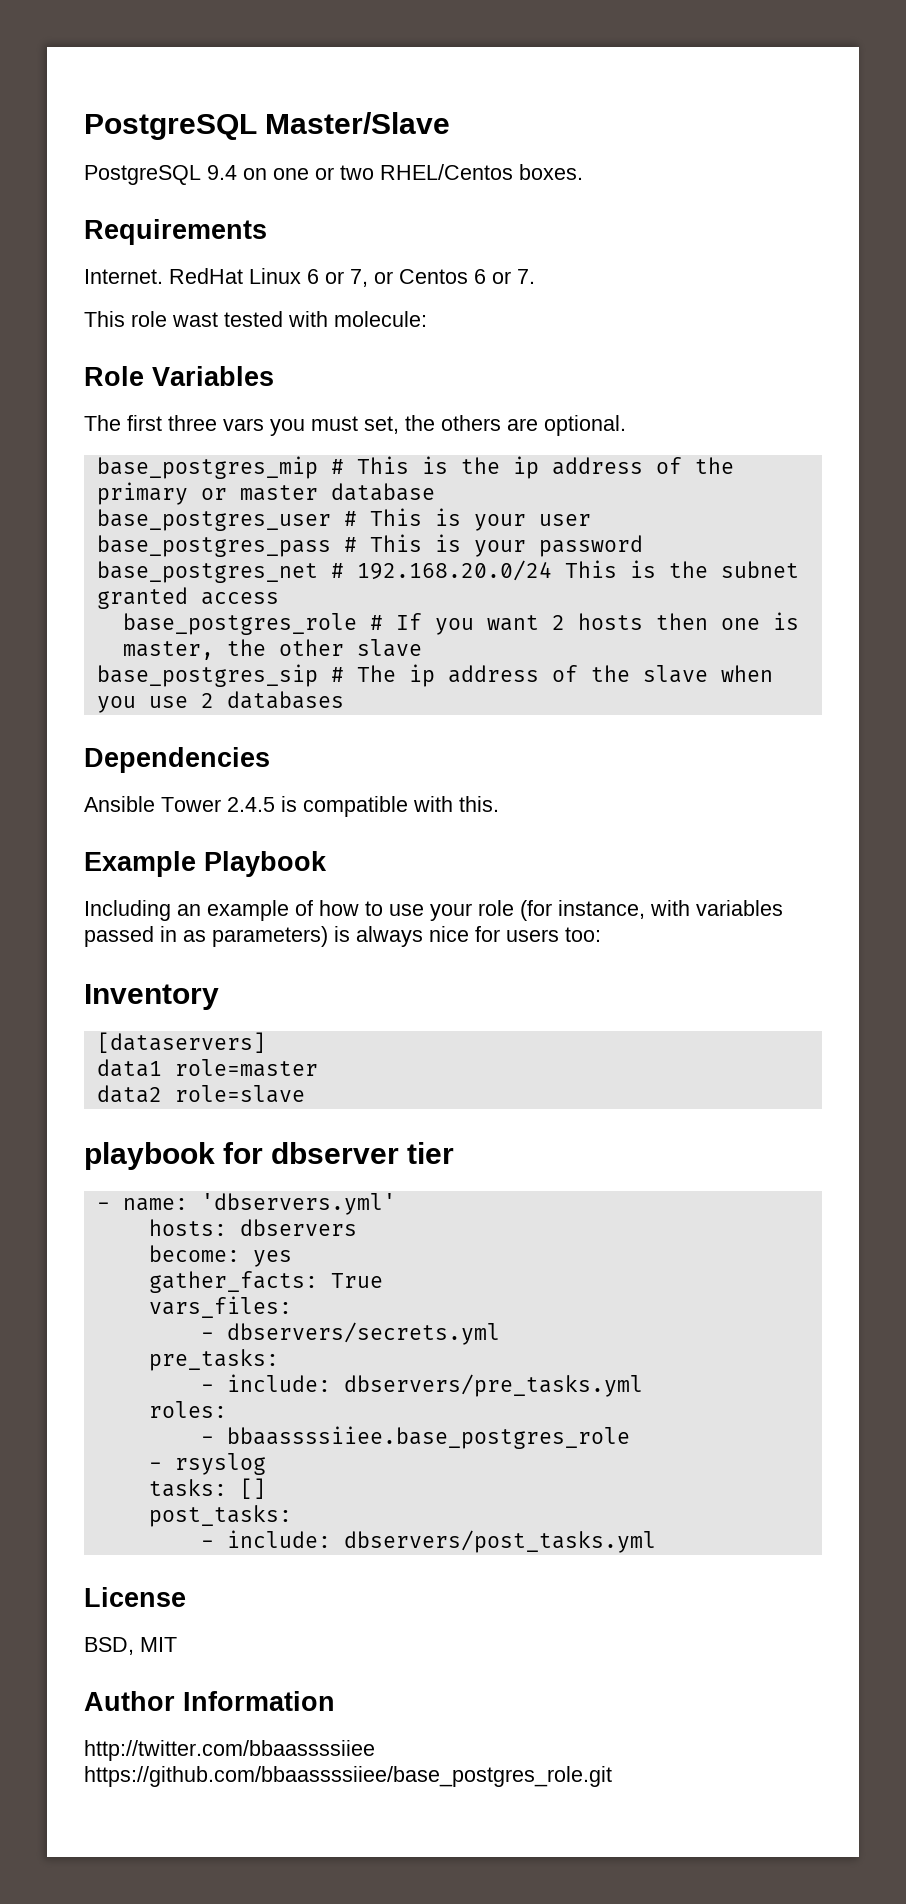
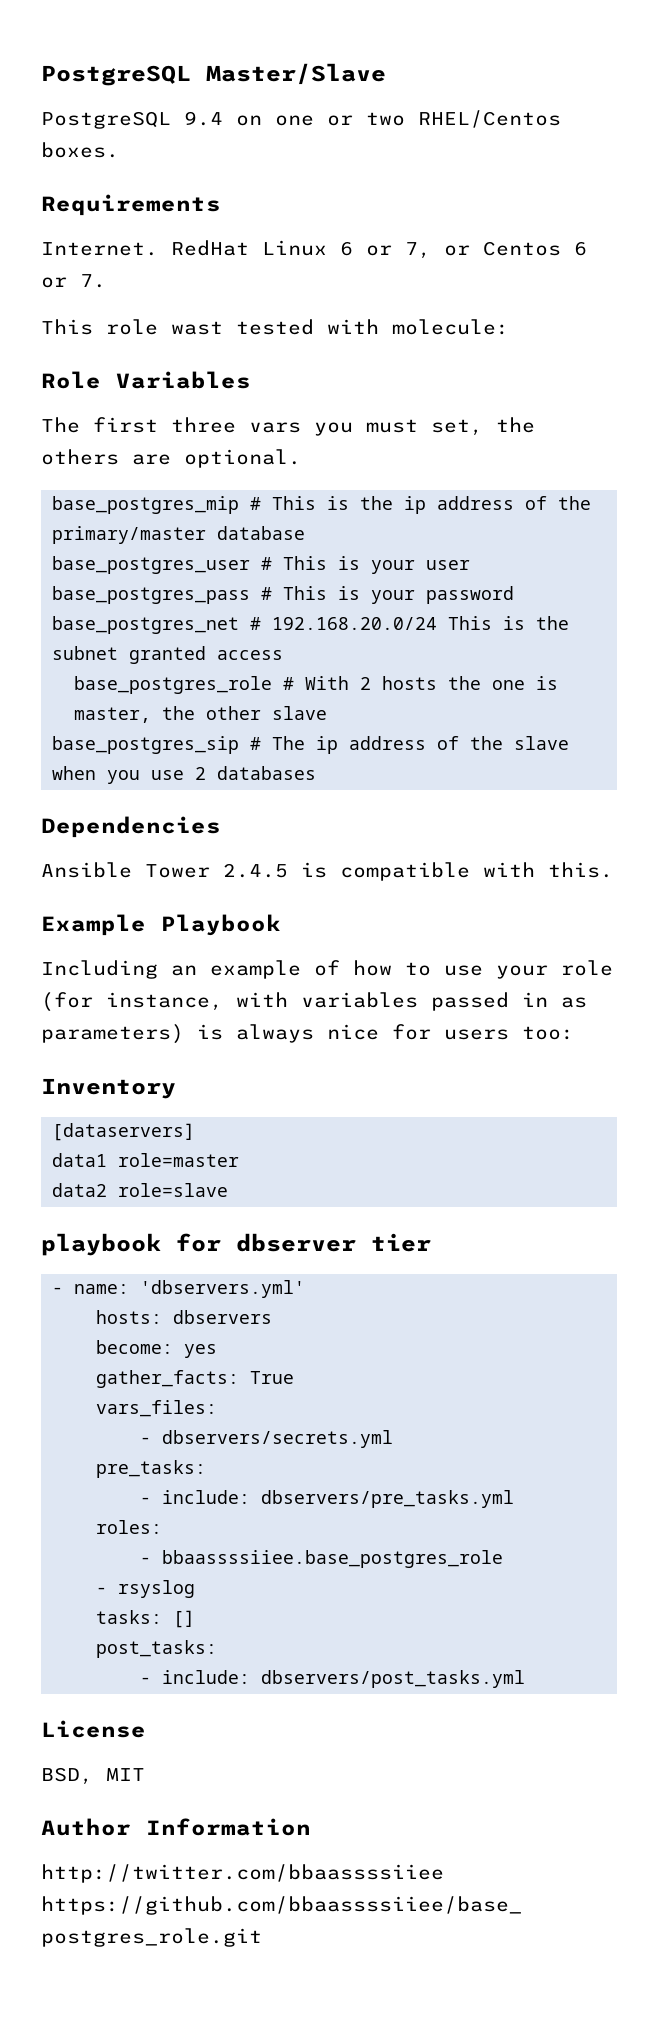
- base_postgres_mip # This is the ip address of the primary or master database
+ base_postgres_mip # This is the ip address of the primary/master database
- base_postgres_role # If you want 2 hosts then one is master, the other slave
+ base_postgres_role # With 2 hosts the one is master, the other slave

